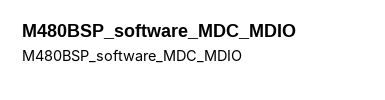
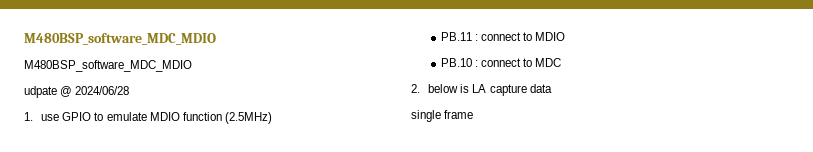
+ udpate @ 2024/06/28
+ 1. use GPIO to emulate MDIO function (2.5MHz)
+ PB.11 : connect to MDIO
+ PB.10 : connect to MDC
+ 2. below is LA capture data
+ single frame

